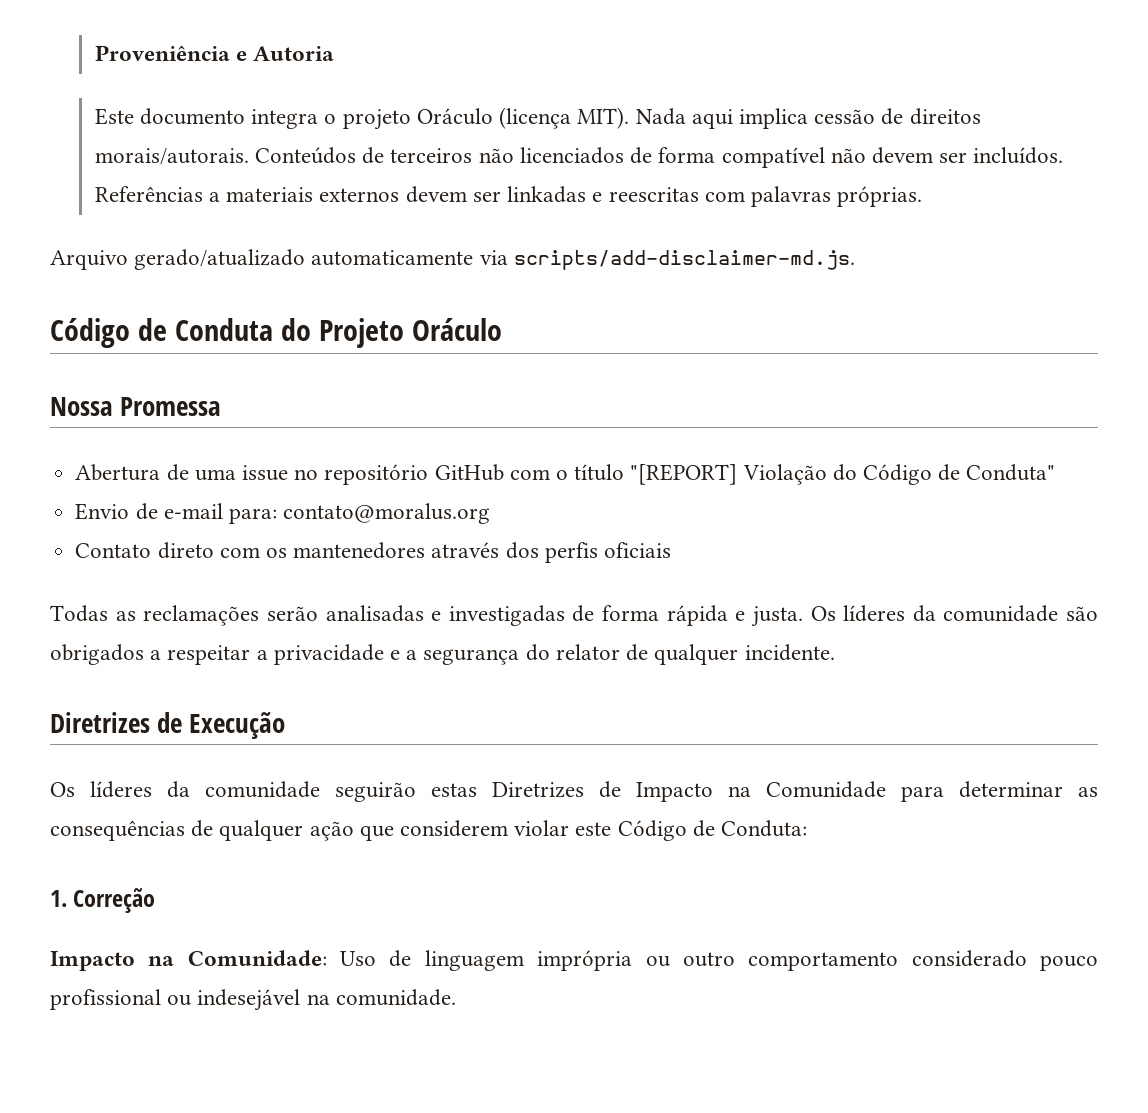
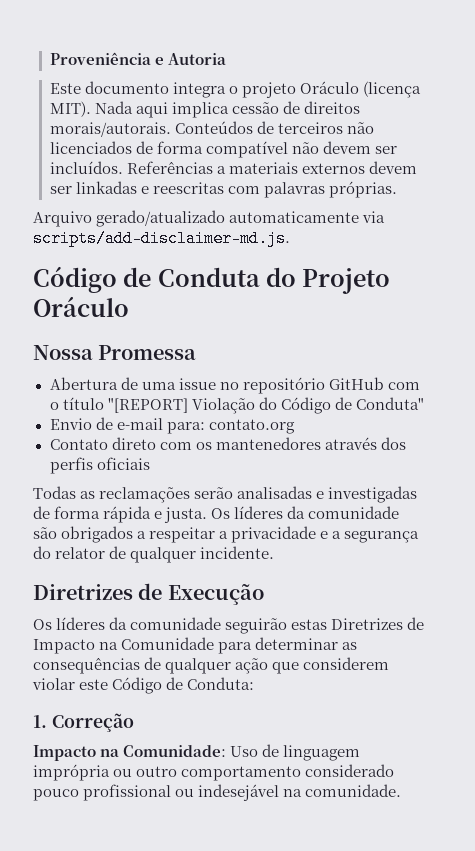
- Envio de e-mail para: contato@moralus.org
+ Envio de e-mail para: contato.org

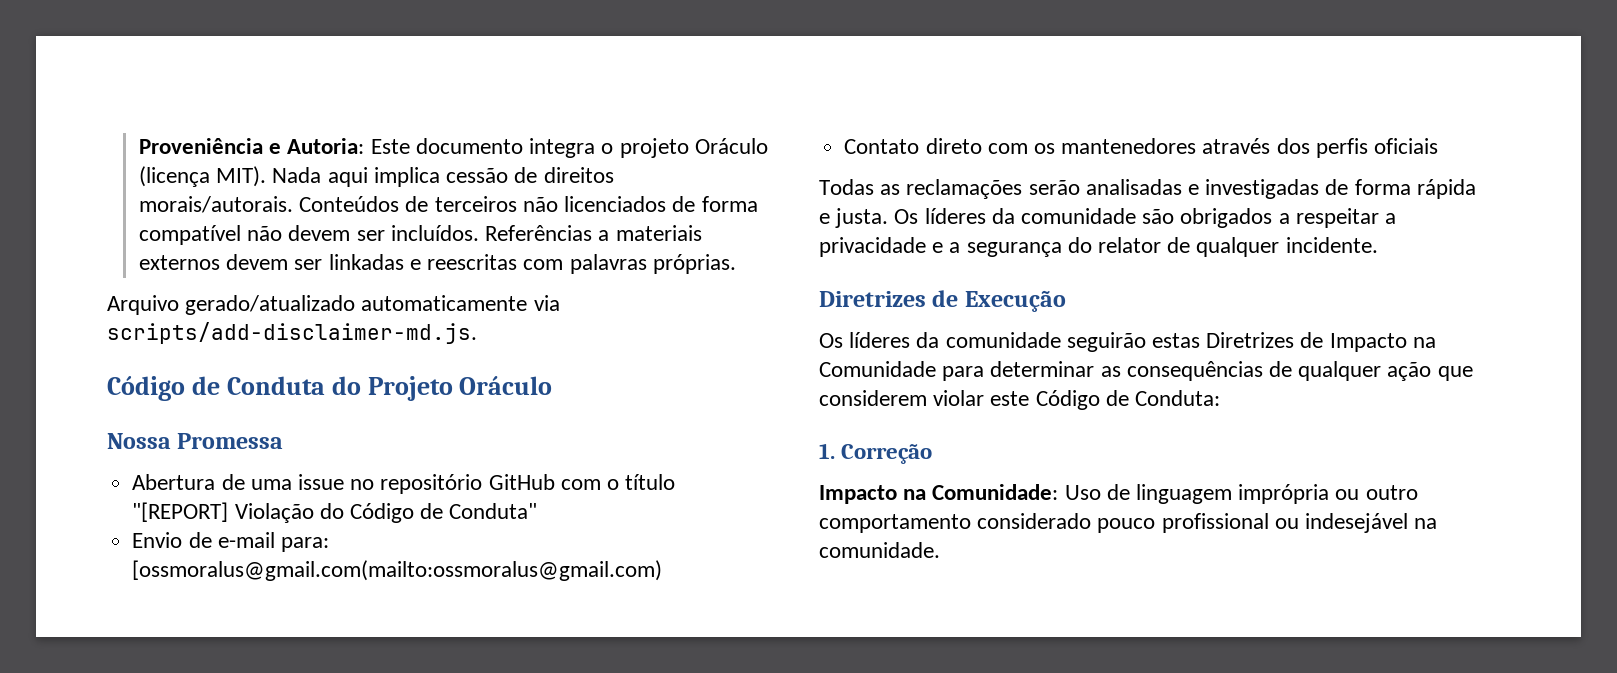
- Proveniência e Autoria
- Este documento integra o projeto Oráculo (licença MIT).
+ Proveniência e Autoria: Este documento integra o projeto Oráculo (licença MIT).
- Envio de e-mail para: contato.org
+ Envio de e-mail para: [ossmoralus@gmail.com(mailto:ossmoralus@gmail.com)

